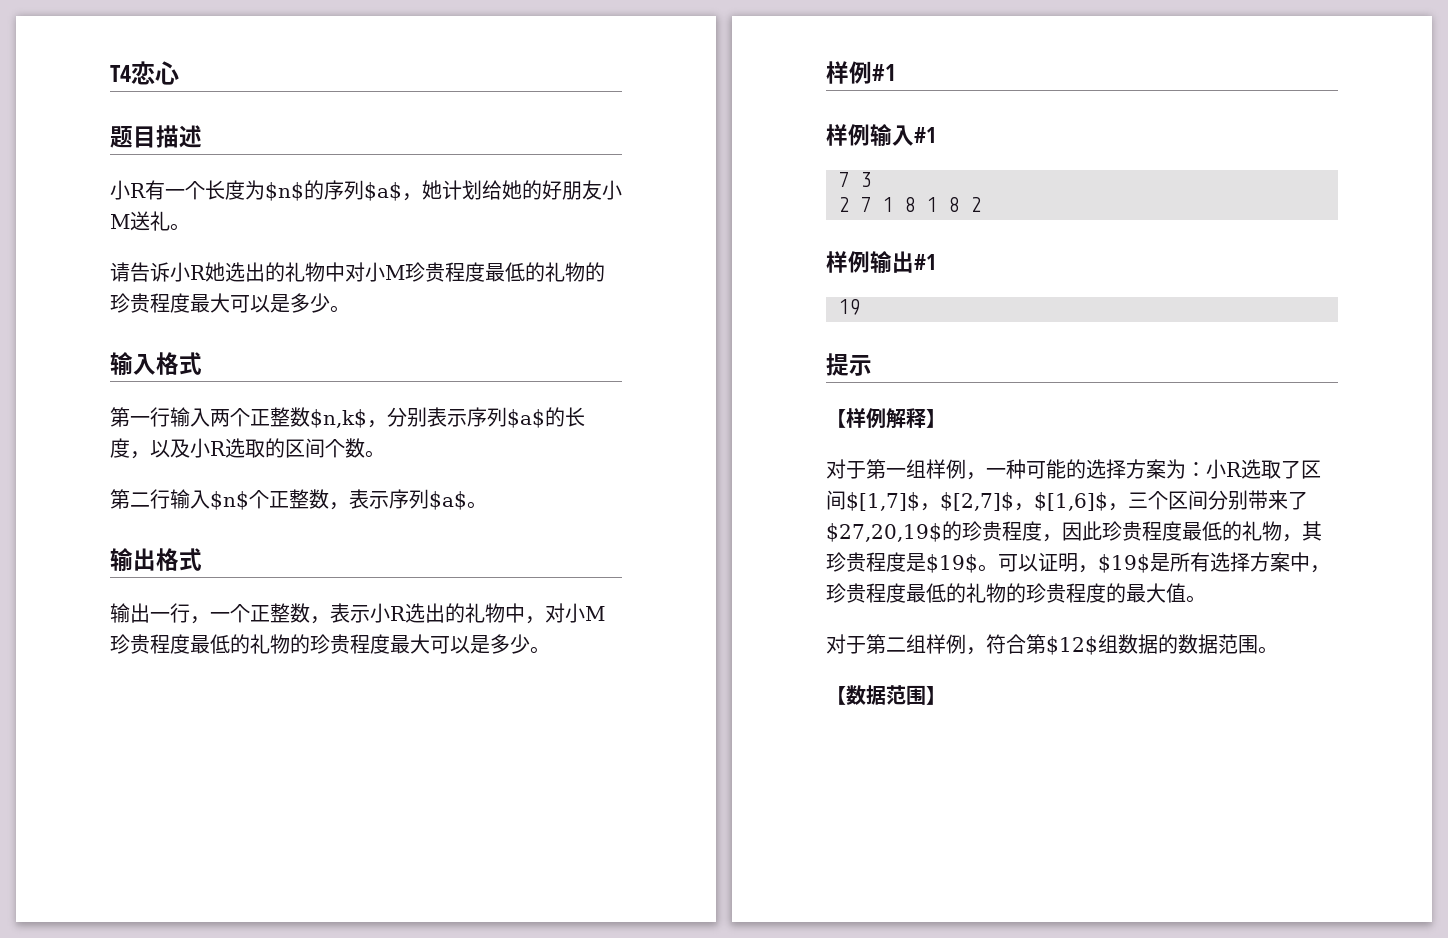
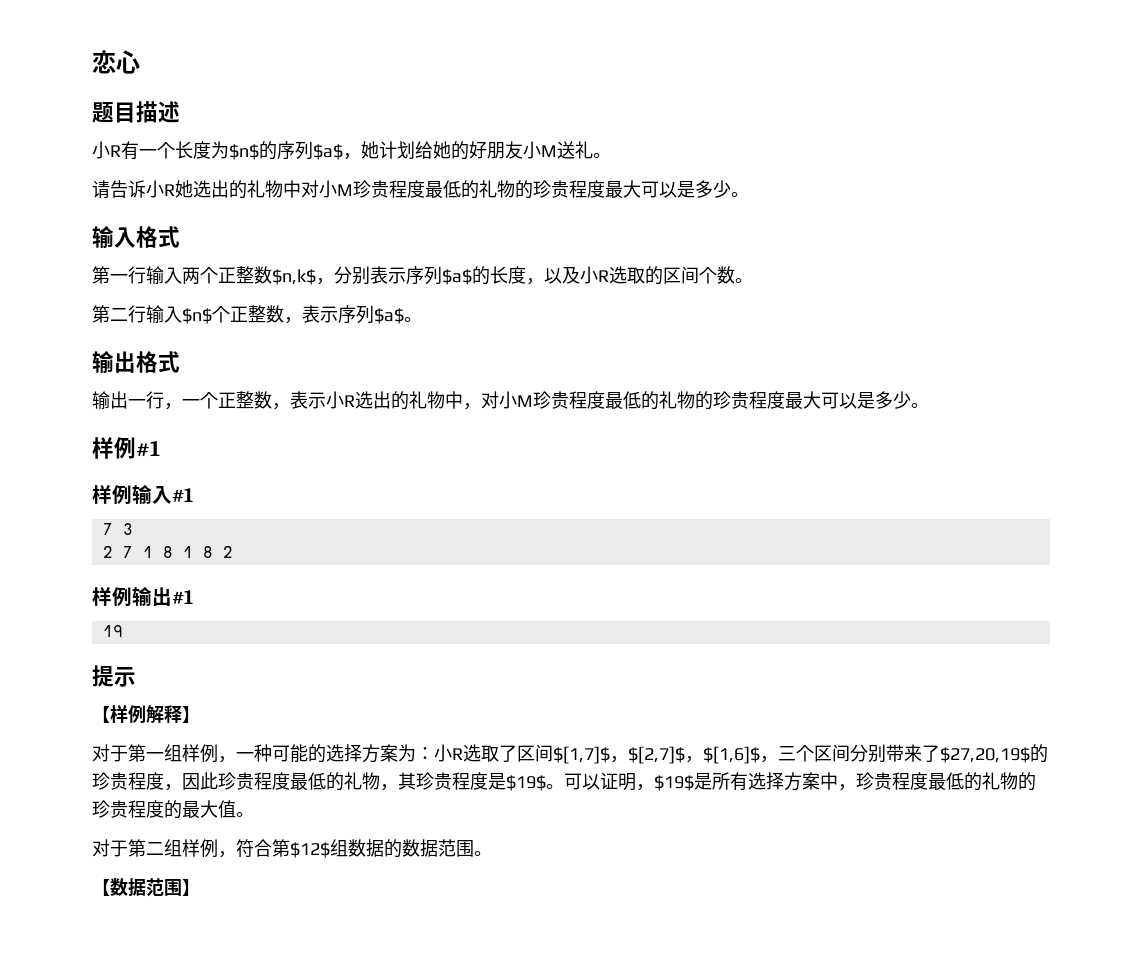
- T4恋心
+ 恋心

